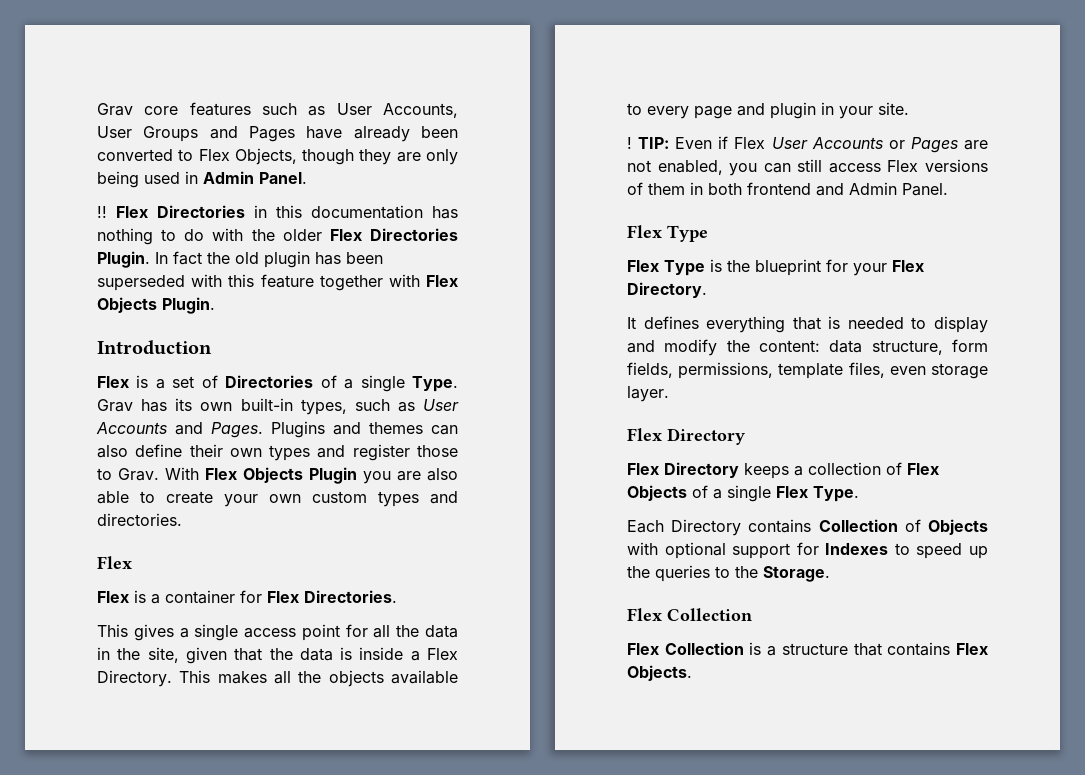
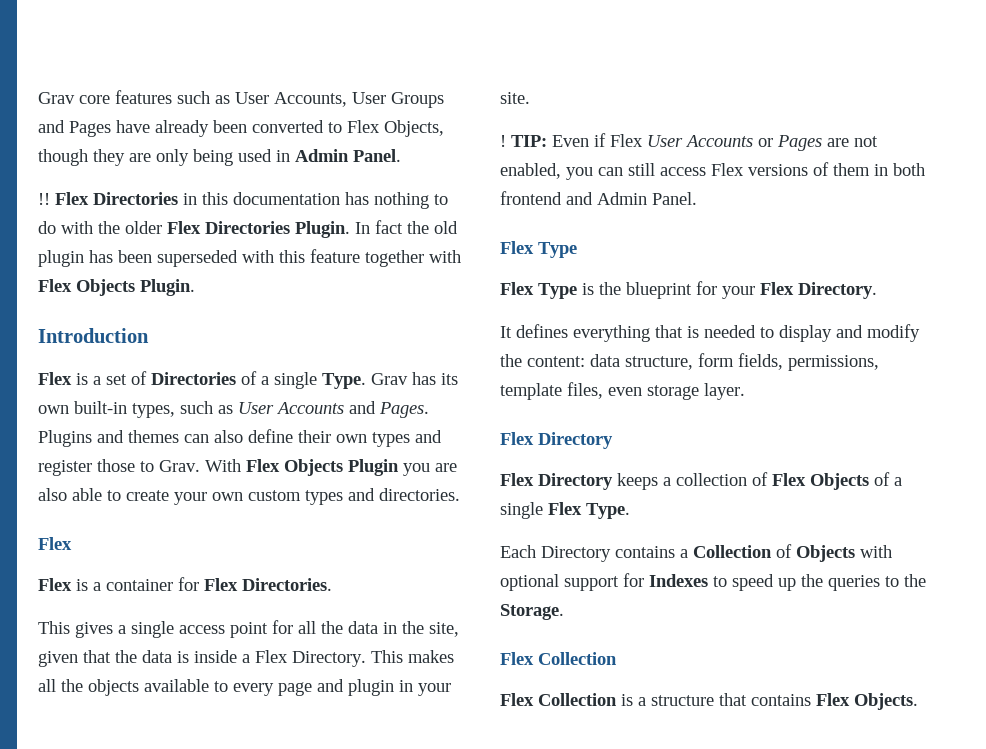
- Each Directory contains Collection of Objects with optional support for Indexes to speed up the queries to the Storage.
+ Each Directory contains a Collection of Objects with optional support for Indexes to speed up the queries to the Storage.

